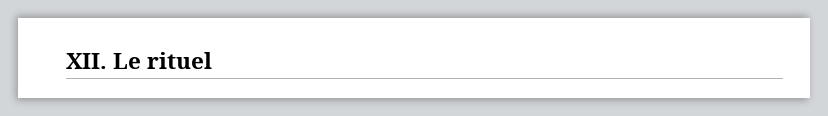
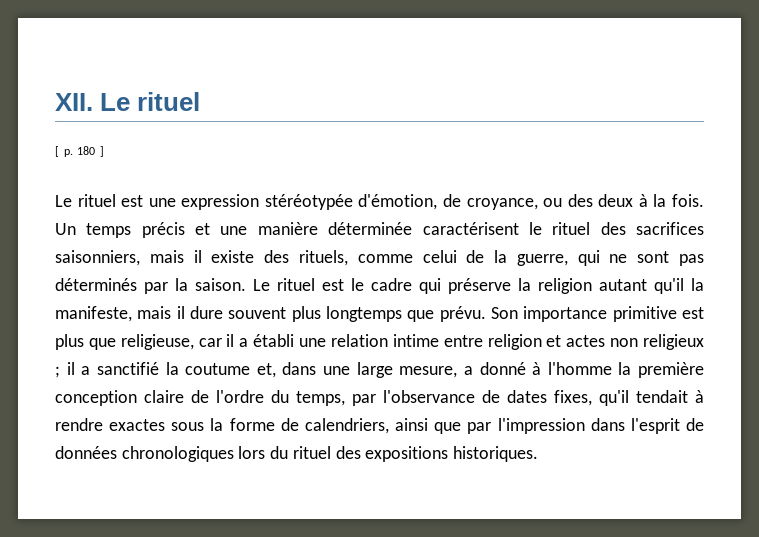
+ [ p. 180 ]
+ Le rituel est une expression stéréotypée d'émotion, de croyance, ou des deux à la fois. Un temps précis et une manière déterminée caractérisent le rituel des sacrifices saisonniers, mais il existe des rituels, comme celui de la guerre, qui ne sont pas déterminés par la saison. Le rituel est le cadre qui préserve la religion autant qu'il la manifeste, mais il dure souvent plus longtemps que prévu. Son importance primitive est plus que religieuse, car il a établi une relation intime entre religion et actes non religieux ; il a sanctifié la coutume et, dans une large mesure, a donné à l'homme la première conception claire de l'ordre du temps, par l'observance de dates fixes, qu'il tendait à rendre exactes sous la forme de calendriers, ainsi que par l'impression dans l'esprit de données chronologiques lors du rituel des expositions historiques.

